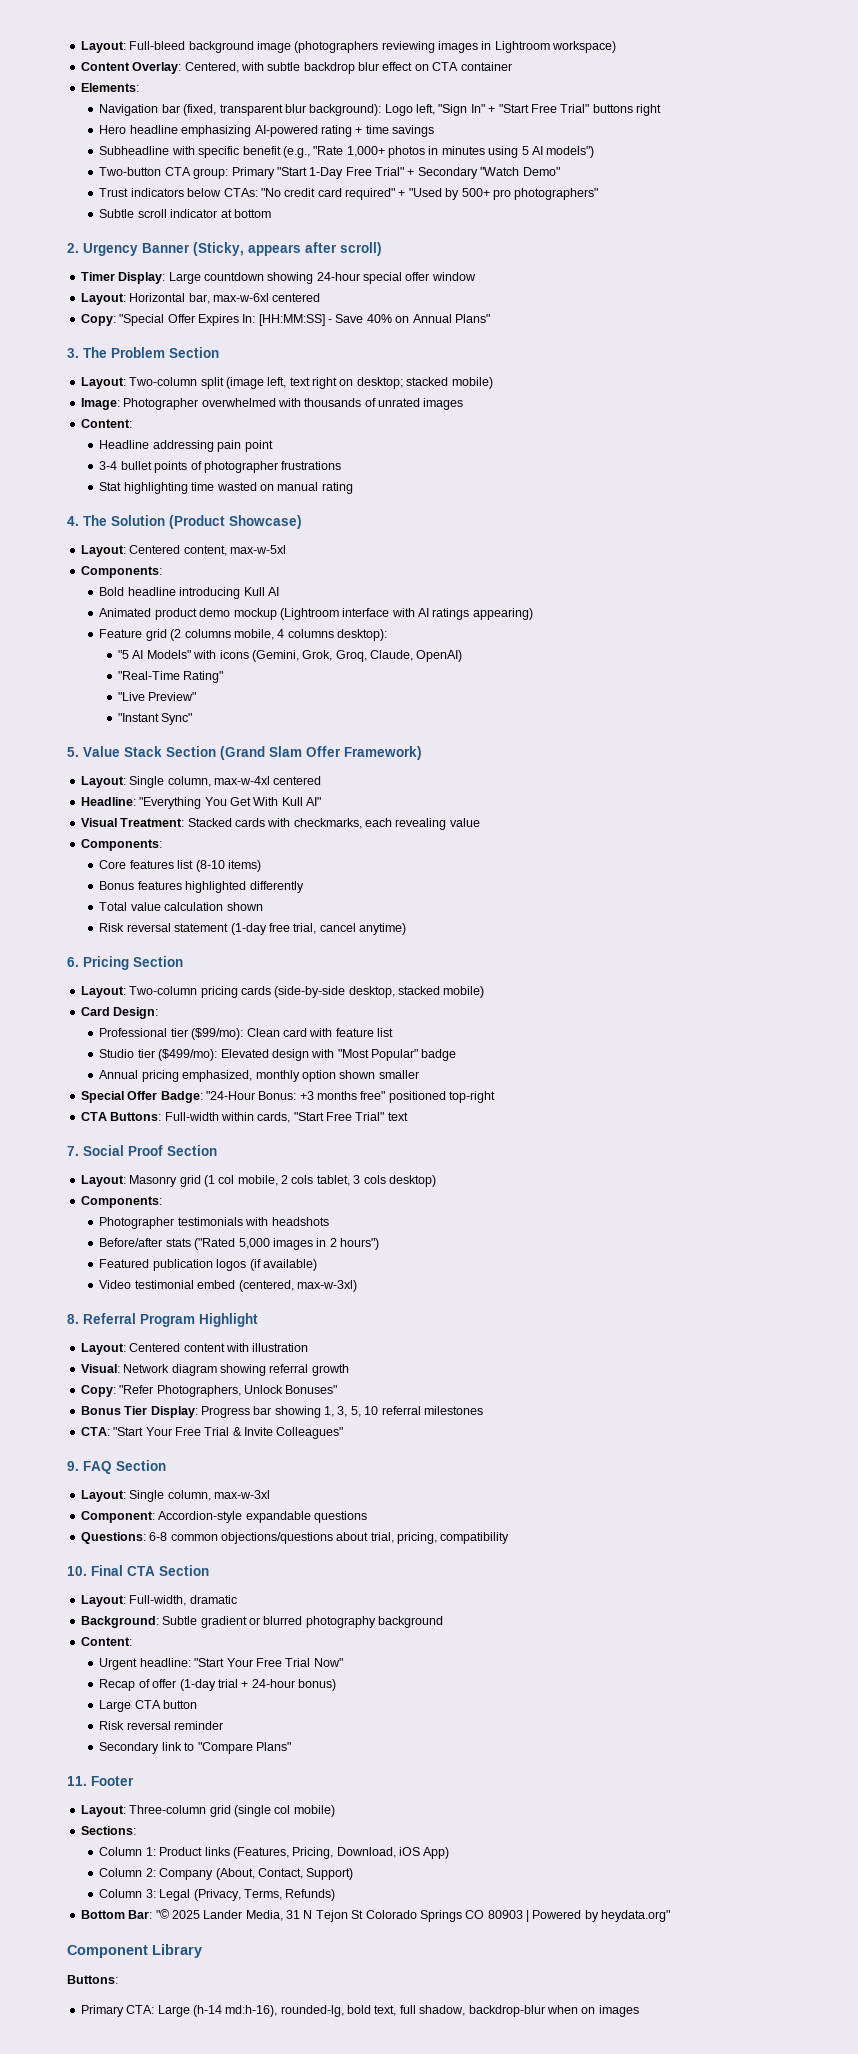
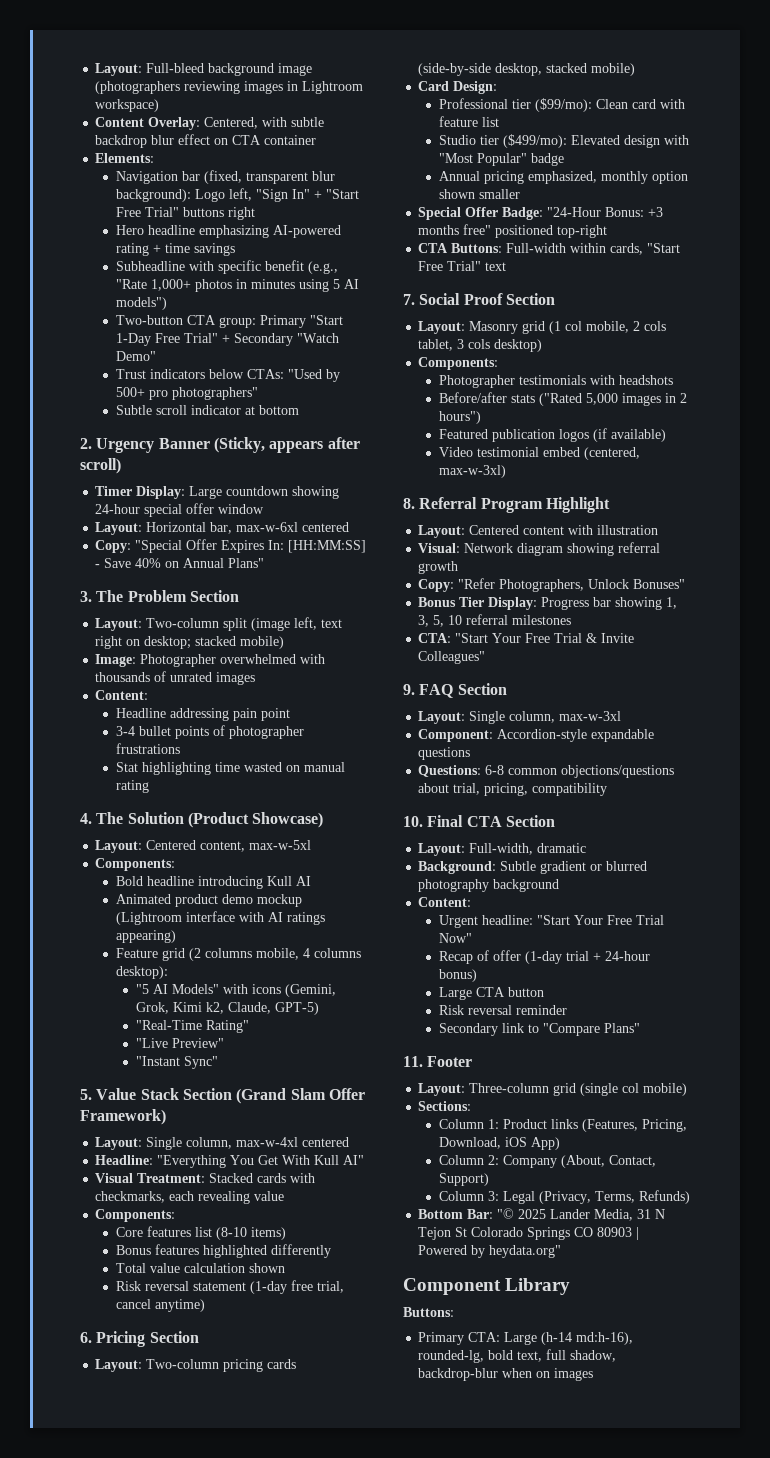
- Trust indicators below CTAs: "No credit card required" + "Used by 500+ pro photographers"
+ Trust indicators below CTAs: "Used by 500+ pro photographers"
- "5 AI Models" with icons (Gemini, Grok, Groq, Claude, OpenAI)
+ "5 AI Models" with icons (Gemini, Grok, Kimi k2, Claude, GPT-5)

